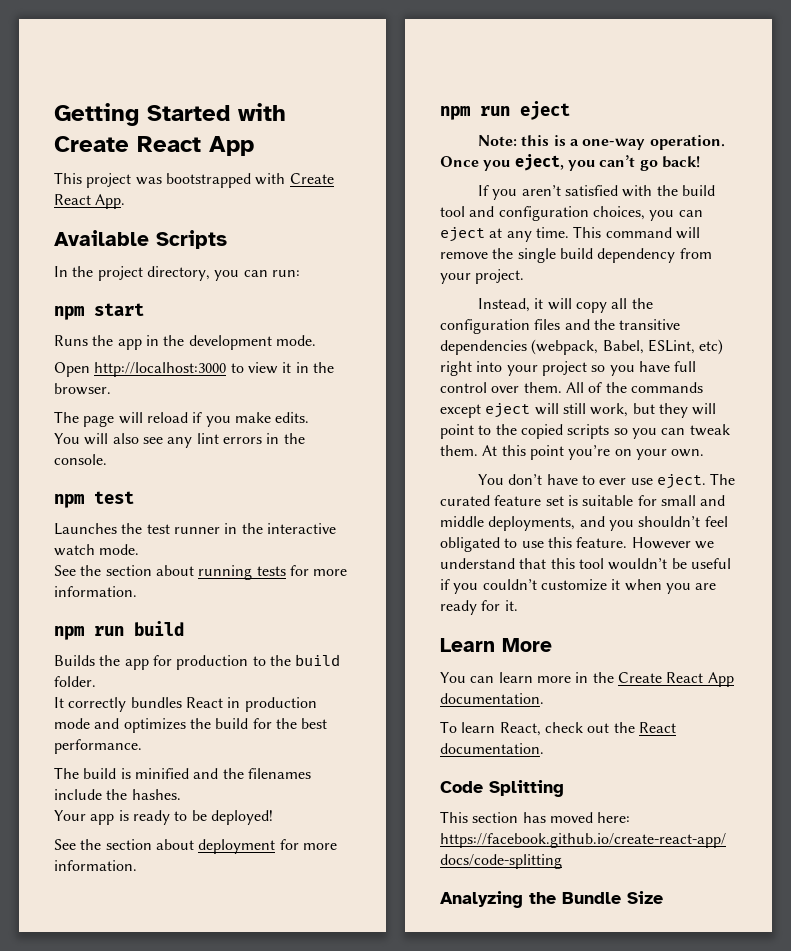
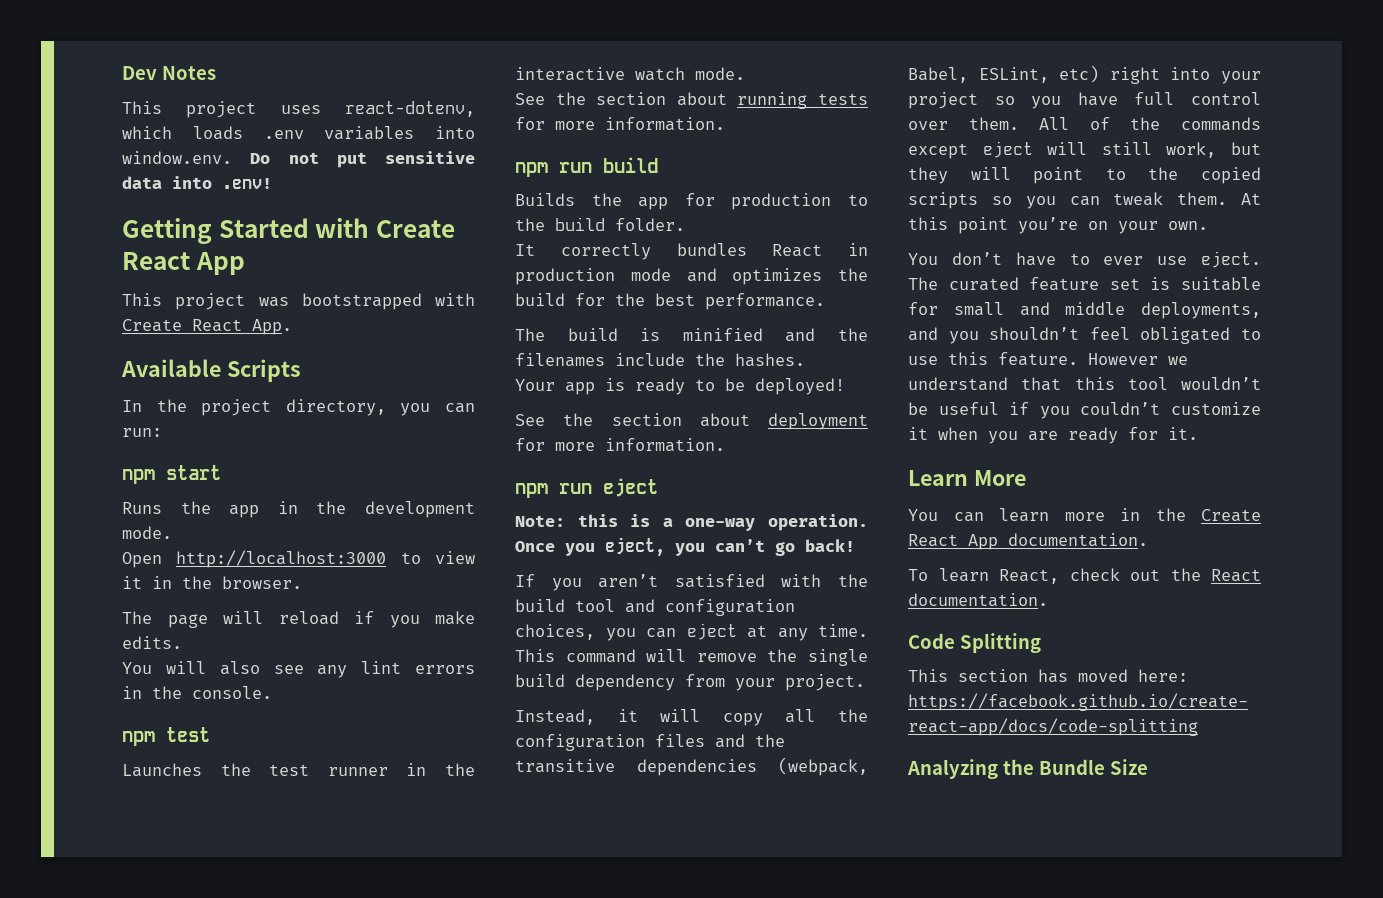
+ Dev Notes
+ This project uses react-dotenv, which loads .env variables into window.env. Do not put sensitive data into .env!

